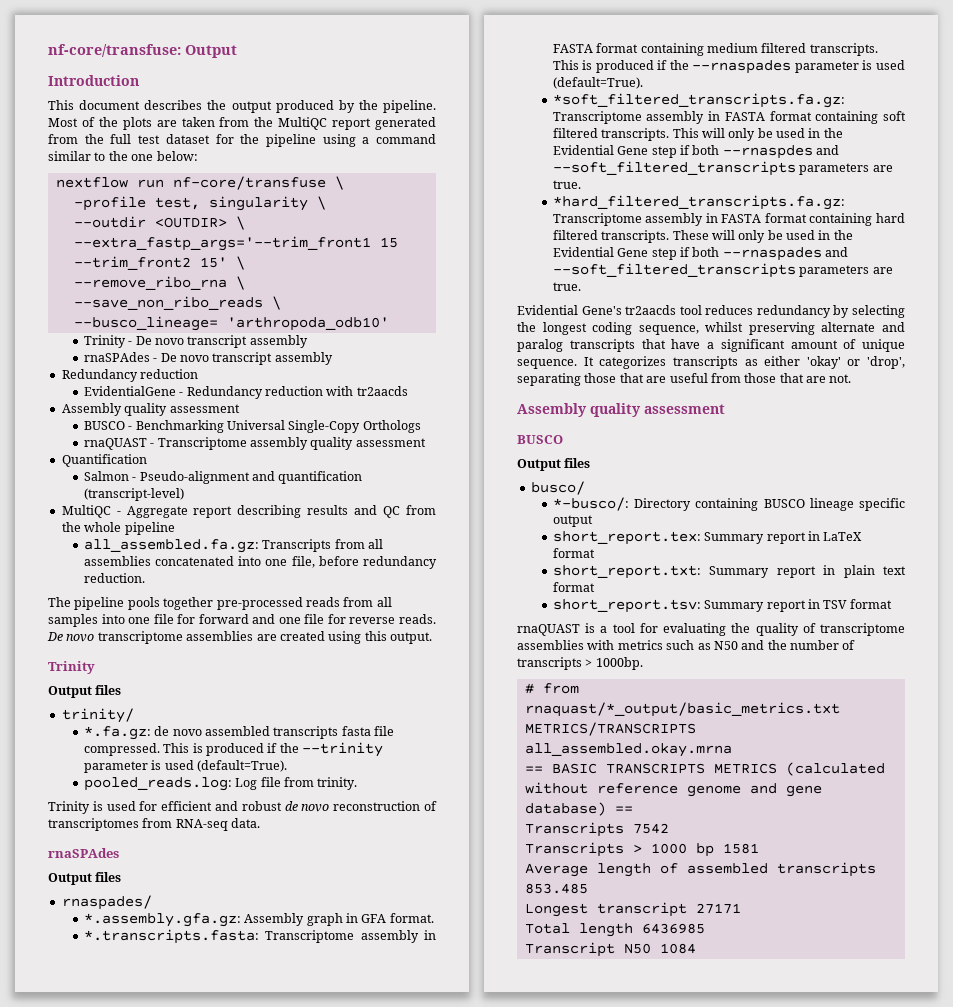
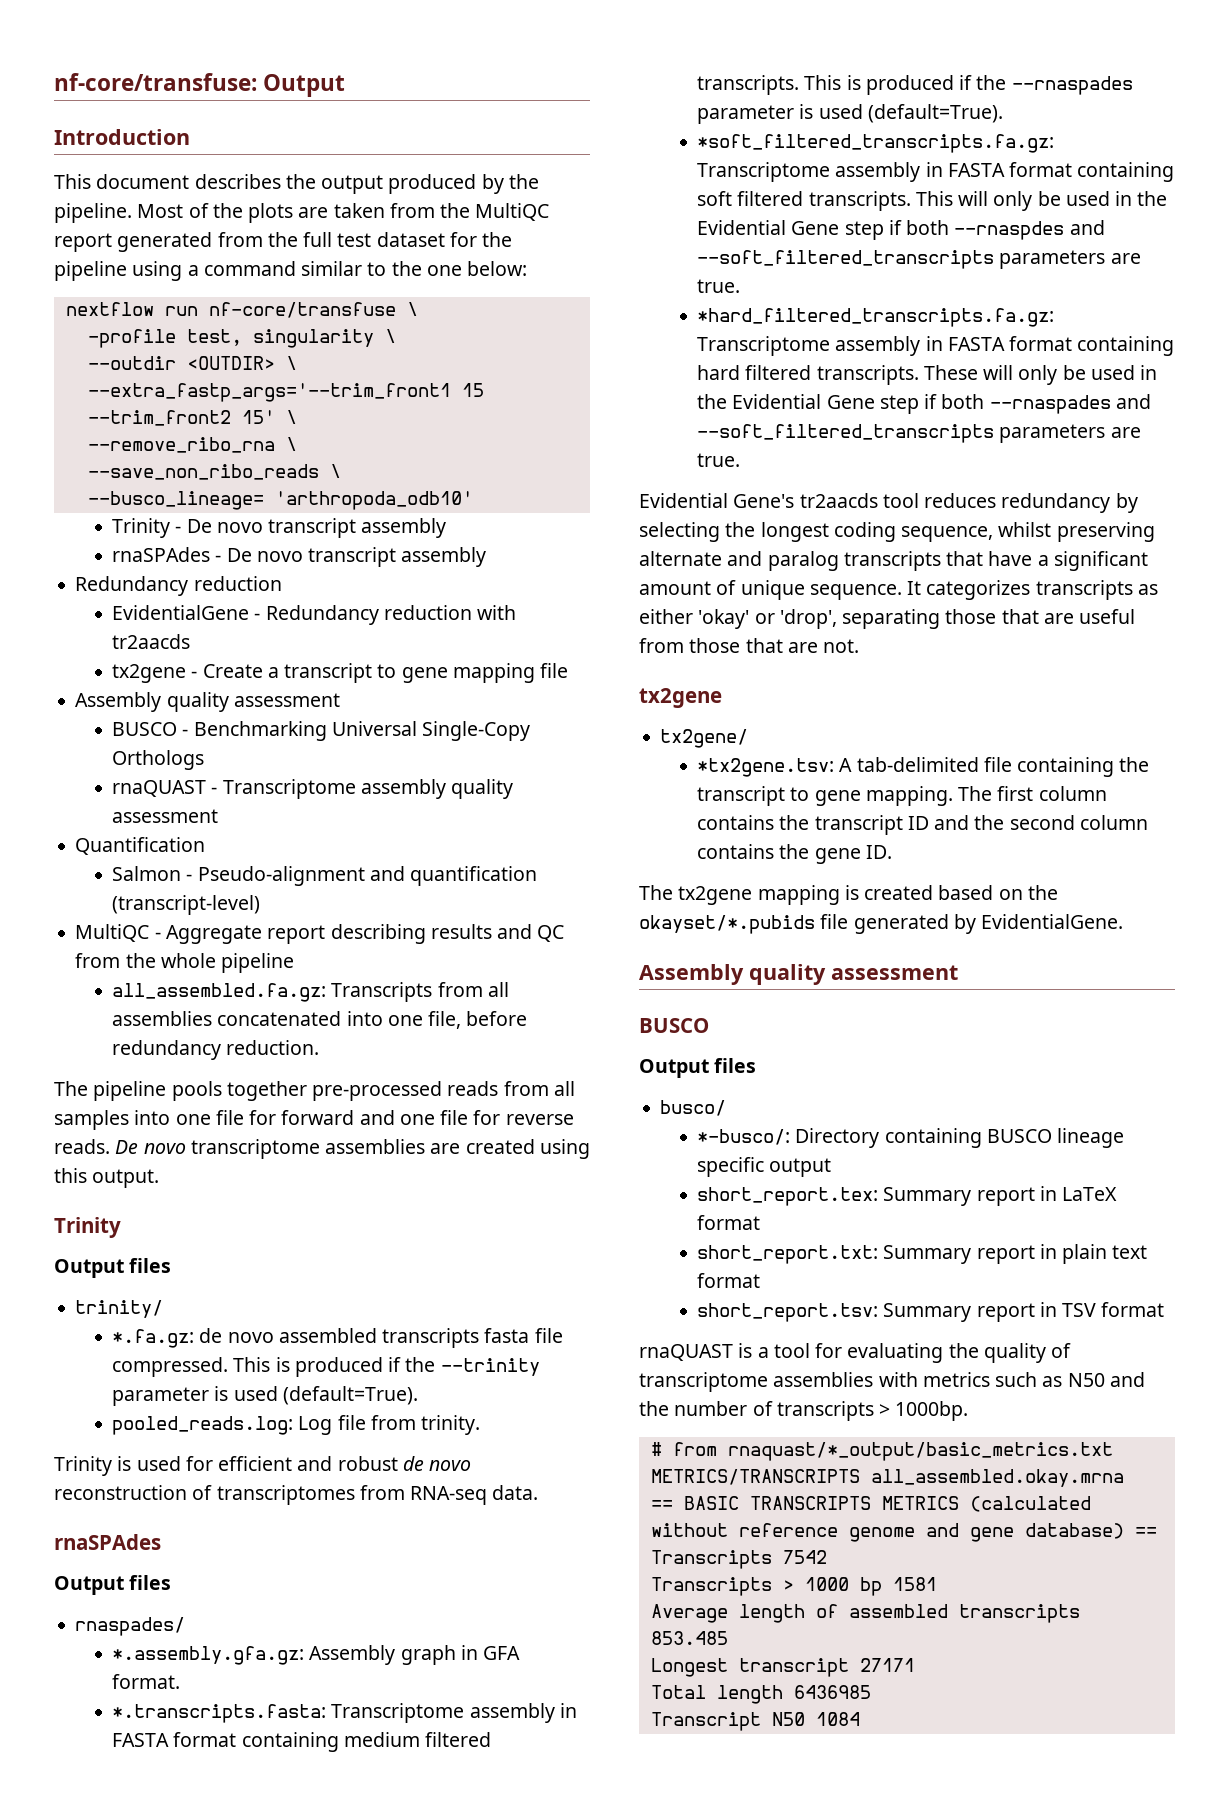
+ tx2gene - Create a transcript to gene mapping file
  It categorizes transcripts as either 'okay' or 'drop', separating those that are useful from those that are not.
+ tx2gene
+ tx2gene/
+ *tx2gene.tsv: A tab-delimited file containing the transcript to gene mapping. The first column contains the transcript ID and the second column contains the gene ID.
+ The tx2gene mapping is created based on the okayset/*.pubids file generated by EvidentialGene.

